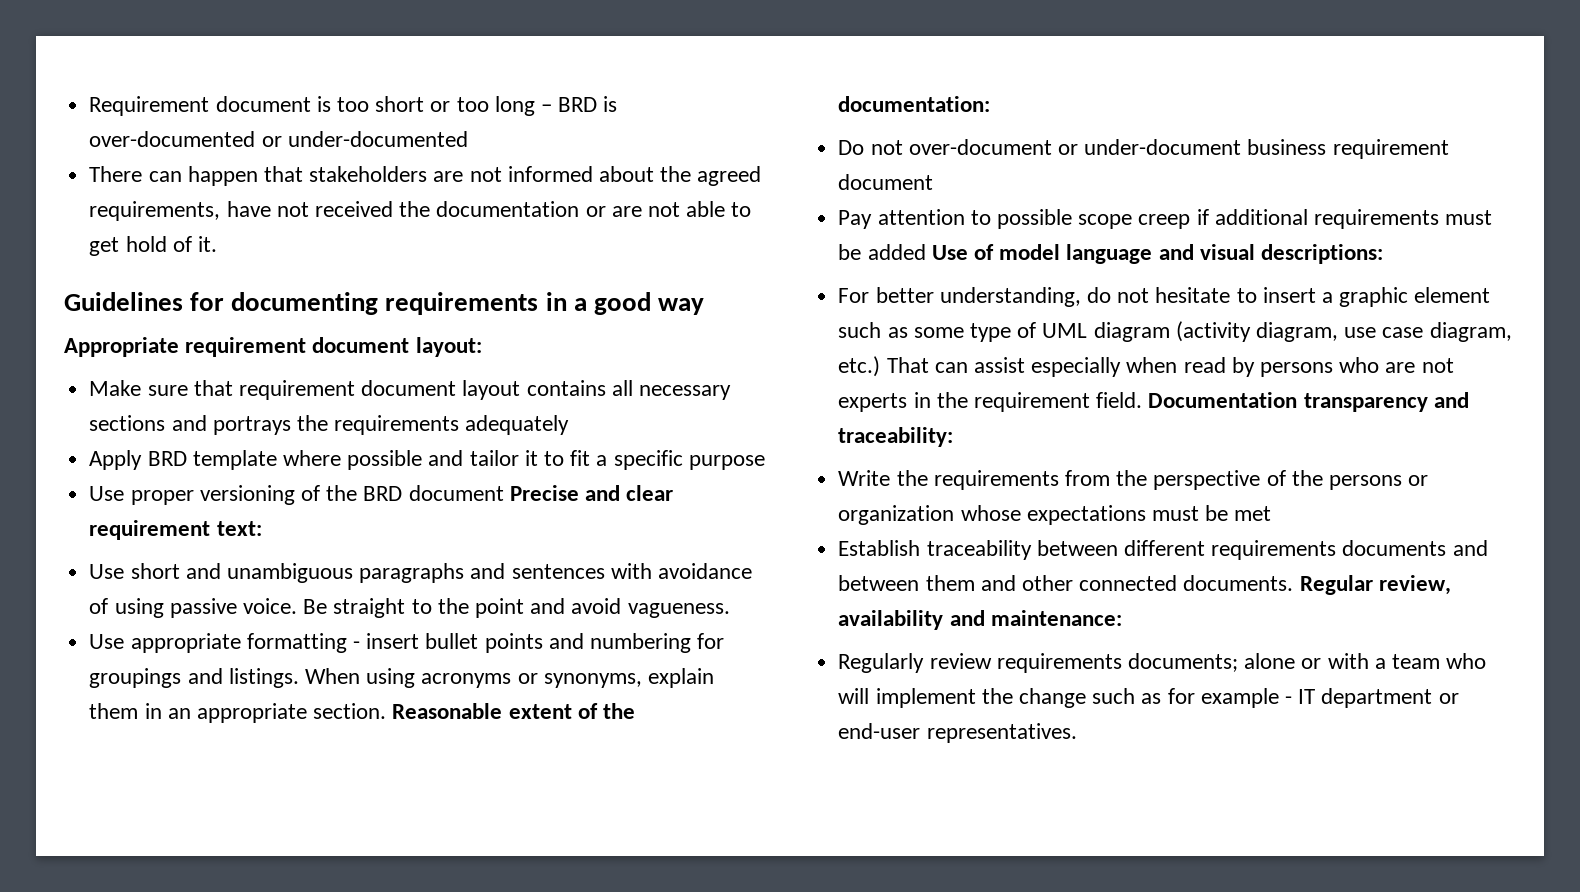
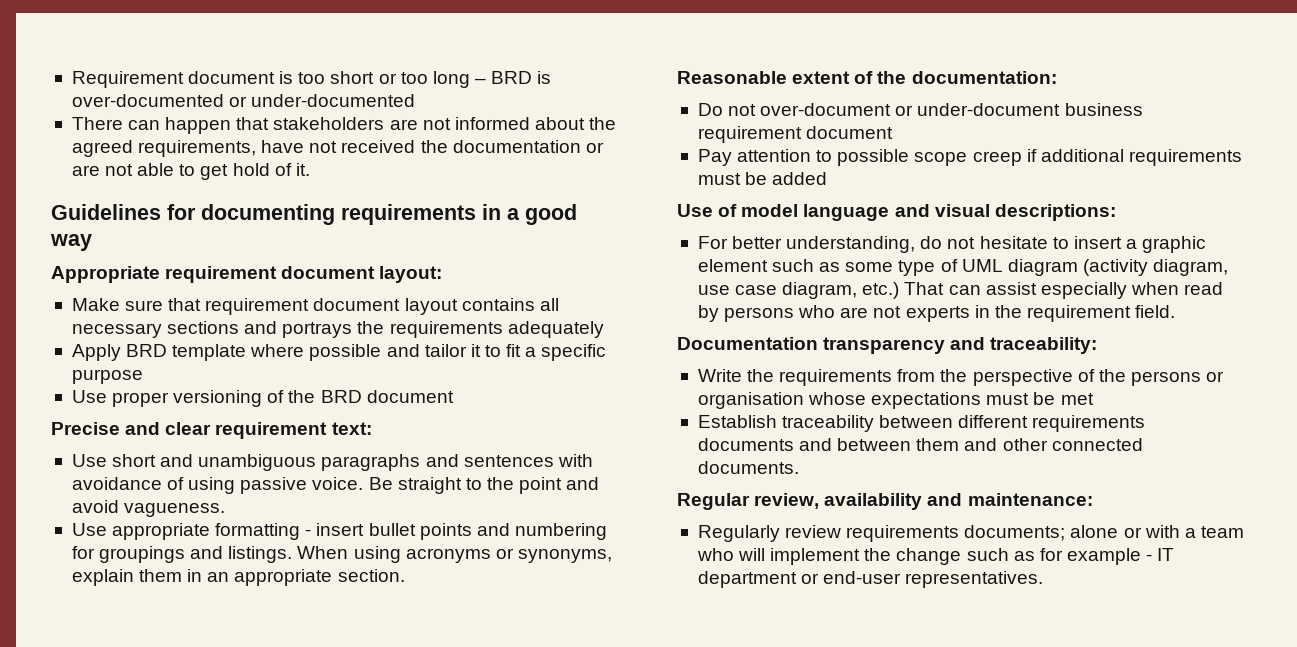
- Use proper versioning of the BRD document Precise and clear requirement text:
+ Use proper versioning of the BRD document
+ Precise and clear requirement text:
- When using acronyms or synonyms, explain them in an appropriate section. Reasonable extent of the documentation:
+ When using acronyms or synonyms, explain them in an appropriate section.
+ Reasonable extent of the documentation:
- Pay attention to possible scope creep if additional requirements must be added Use of model language and visual descriptions:
+ Pay attention to possible scope creep if additional requirements must be added
+ Use of model language and visual descriptions:
- For better understanding, do not hesitate to insert a graphic element such as some type of UML diagram (activity diagram, use case diagram, etc.) That can assist especially when read by persons who are not experts in the requirement field. Documentation transparency and traceability:
+ For better understanding, do not hesitate to insert a graphic element such as some type of UML diagram (activity diagram, use case diagram, etc.) That can assist especially when read by persons who are not experts in the requirement field.
+ Documentation transparency and traceability:
- Write the requirements from the perspective of the persons or organization whose expectations must be met
+ Write the requirements from the perspective of the persons or organisation whose expectations must be met
- Establish traceability between different requirements documents and between them and other connected documents. Regular review, availability and maintenance:
+ Establish traceability between different requirements documents and between them and other connected documents.
+ Regular review, availability and maintenance:

